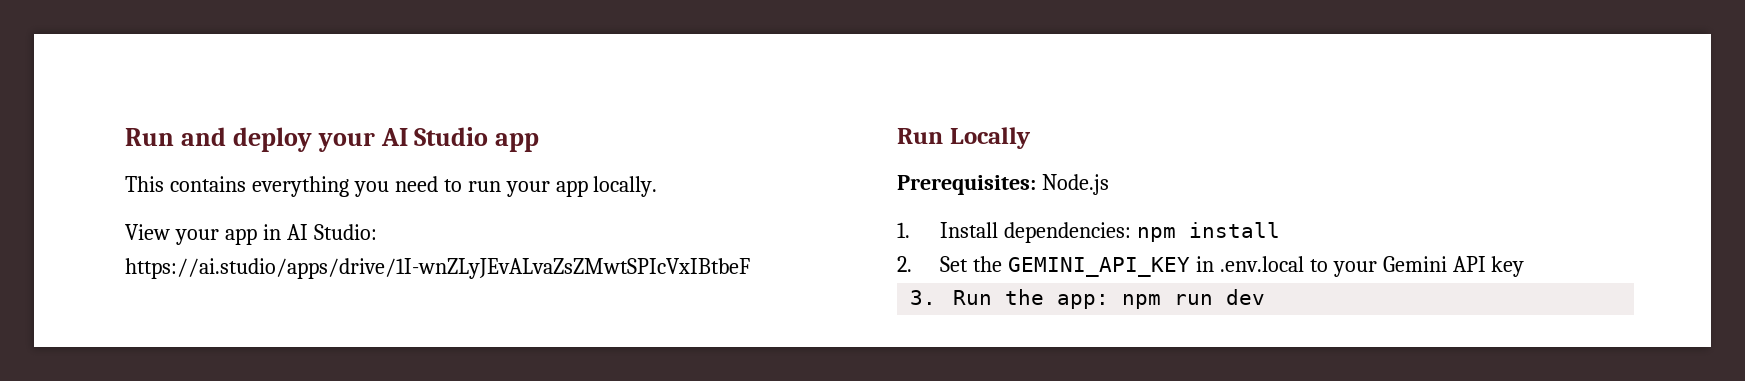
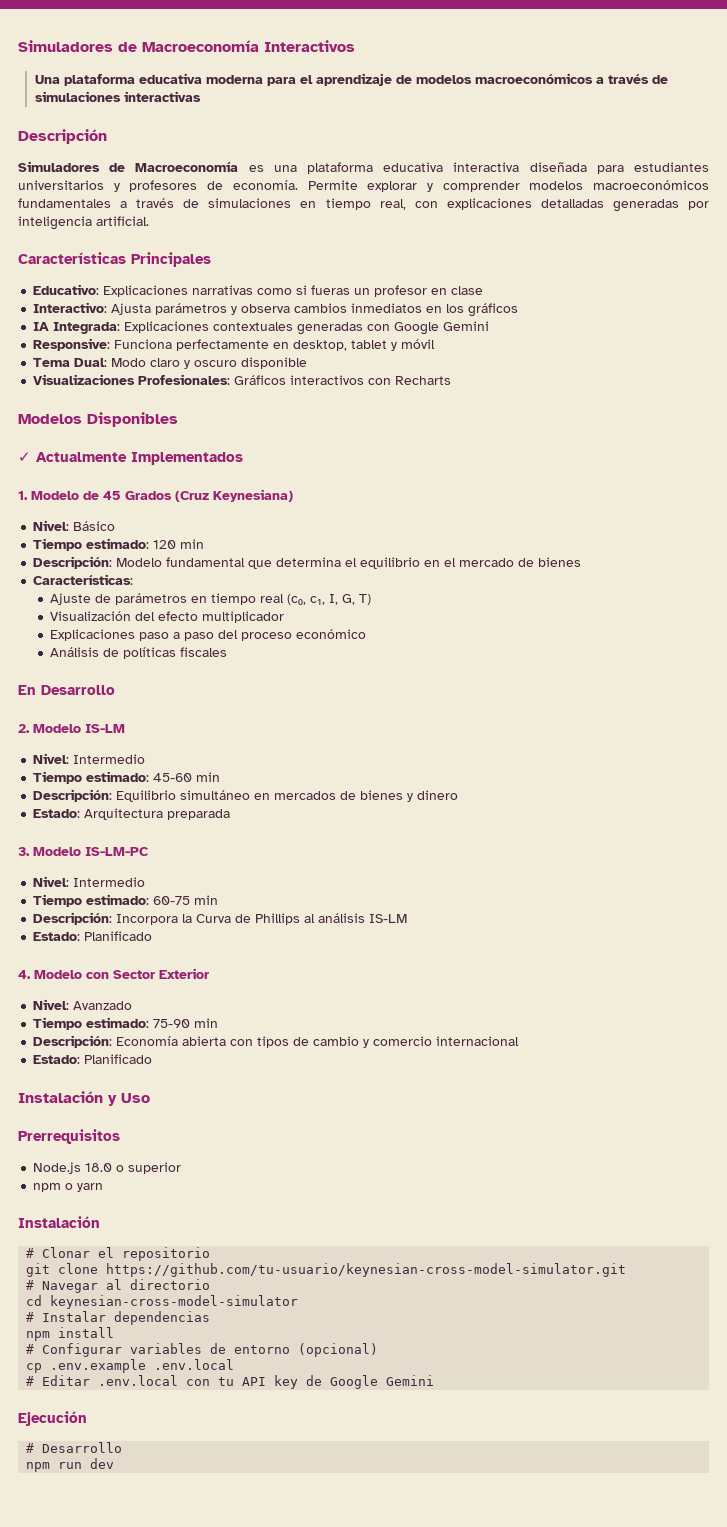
- Run and deploy your AI Studio app
- This contains everything you need to run your app locally.
- View your app in AI Studio: https://ai.studio/apps/drive/1I-wnZLyJEvALvaZsZMwtSPIcVxIBtbeF
- Run Locally
- Prerequisites: Node.js
- 1. Install dependencies: npm install
- 2. Set the GEMINI_API_KEY in .env.local to your Gemini API key
- 3. Run the app: npm run dev
+ Simuladores de Macroeconomía Interactivos
+ Una plataforma educativa moderna para el aprendizaje de modelos macroeconómicos a través de simulaciones interactivas
+ Descripción
+ Simuladores de Macroeconomía es una plataforma educativa interactiva diseñada para estudiantes universitarios y profesores de economía. Permite explorar y comprender modelos macroeconómicos fundamentales a través de simulaciones en tiempo real, con explicaciones detalladas generadas por inteligencia artificial.
+ Características Principales
+ Educativo: Explicaciones narrativas como si fueras un profesor en clase
+ Interactivo: Ajusta parámetros y observa cambios inmediatos en los gráficos
+ IA Integrada: Explicaciones contextuales generadas con Google Gemini
+ Responsive: Funciona perfectamente en desktop, tablet y móvil
+ Tema Dual: Modo claro y oscuro disponible
+ Visualizaciones Profesionales: Gráficos interactivos con Recharts
+ Modelos Disponibles
+ ✓ Actualmente Implementados
+ 1. Modelo de 45 Grados (Cruz Keynesiana)
+ Nivel: Básico
+ Tiempo estimado: 120 min
+ Descripción: Modelo fundamental que determina el equilibrio en el mercado de bienes
+ Características:
+ Ajuste de parámetros en tiempo real (c₀, c₁, I, G, T)
+ Visualización del efecto multiplicador
+ Explicaciones paso a paso del proceso económico
+ Análisis de políticas fiscales
+ En Desarrollo
+ 2. Modelo IS-LM
+ Nivel: Intermedio
+ Tiempo estimado: 45-60 min
+ Descripción: Equilibrio simultáneo en mercados de bienes y dinero
+ Estado: Arquitectura preparada
+ 3. Modelo IS-LM-PC
+ Nivel: Intermedio
+ Tiempo estimado: 60-75 min
+ Descripción: Incorpora la Curva de Phillips al análisis IS-LM
+ Estado: Planificado
+ 4. Modelo con Sector Exterior
+ Nivel: Avanzado
+ Tiempo estimado: 75-90 min
+ Descripción: Economía abierta con tipos de cambio y comercio internacional
+ Estado: Planificado
+ Instalación y Uso
+ Prerrequisitos
+ Node.js 18.0 o superior
+ npm o yarn
+ Instalación
+ # Clonar el repositorio
+ git clone https://github.com/tu-usuario/keynesian-cross-model-simulator.git
+ # Navegar al directorio
+ cd keynesian-cross-model-simulator
+ # Instalar dependencias
+ npm install
+ # Configurar variables de entorno (opcional)
+ cp .env.example .env.local
+ # Editar .env.local con tu API key de Google Gemini
+ Ejecución
+ # Desarrollo
+ npm run dev

